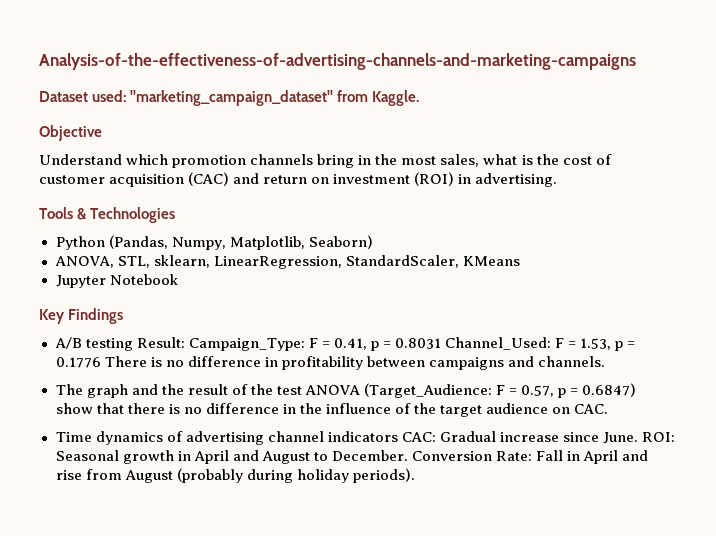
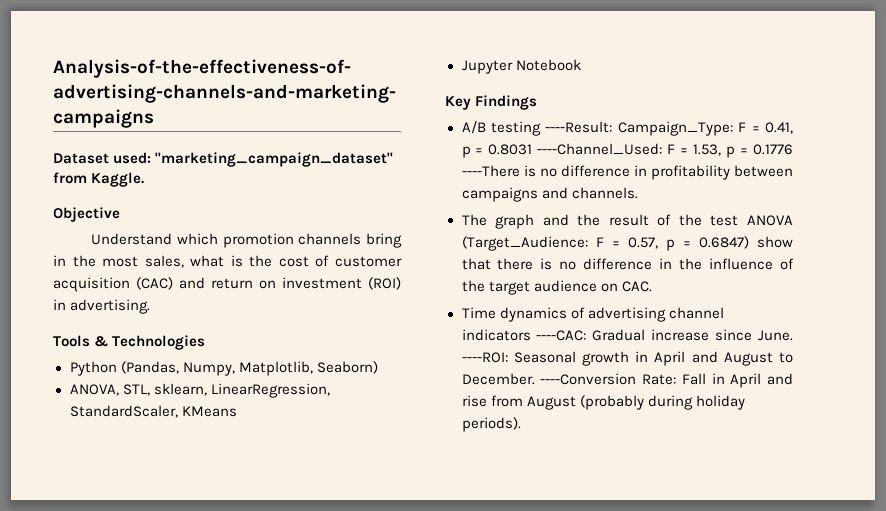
- A/B testing Result: Campaign_Type: F = 0.41, p = 0.8031 Channel_Used: F = 1.53, p = 0.1776 There is no difference in profitability between campaigns and channels.
+ A/B testing ----Result: Campaign_Type: F = 0.41, p = 0.8031 ----Channel_Used: F = 1.53, p = 0.1776 ----There is no difference in profitability between campaigns and channels.
- Time dynamics of advertising channel indicators CAC: Gradual increase since June.
+ Time dynamics of advertising channel indicators ----CAC: Gradual increase since June.
- ROI: Seasonal growth in April and August to December.
+ ----ROI: Seasonal growth in April and August to December.
- Conversion Rate: Fall in April and rise from August (probably during holiday periods).
+ ----Conversion Rate: Fall in April and rise from August (probably during holiday periods).

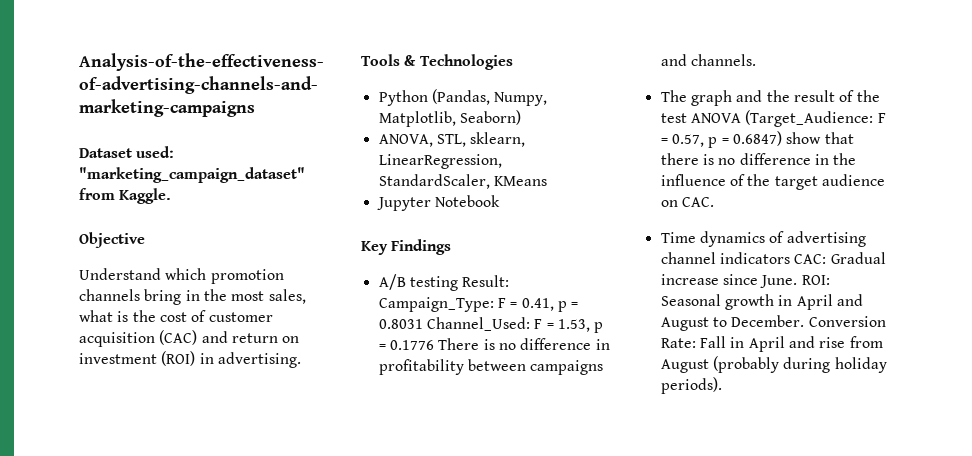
- A/B testing ----Result: Campaign_Type: F = 0.41, p = 0.8031 ----Channel_Used: F = 1.53, p = 0.1776 ----There is no difference in profitability between campaigns and channels.
+ A/B testing Result: Campaign_Type: F = 0.41, p = 0.8031 Channel_Used: F = 1.53, p = 0.1776 There is no difference in profitability between campaigns and channels.
- Time dynamics of advertising channel indicators ----CAC: Gradual increase since June.
+ Time dynamics of advertising channel indicators CAC: Gradual increase since June.
- ----ROI: Seasonal growth in April and August to December.
+ ROI: Seasonal growth in April and August to December.
- ----Conversion Rate: Fall in April and rise from August (probably during holiday periods).
+ Conversion Rate: Fall in April and rise from August (probably during holiday periods).

